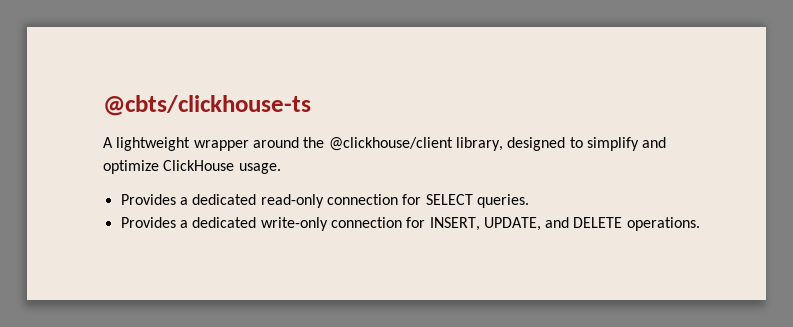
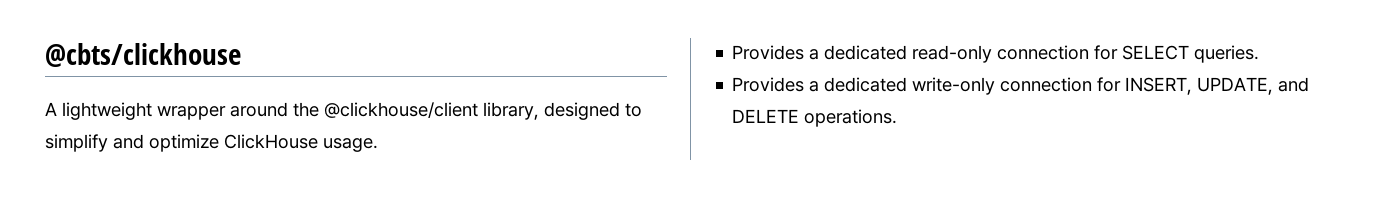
- @cbts/clickhouse-ts
+ @cbts/clickhouse

